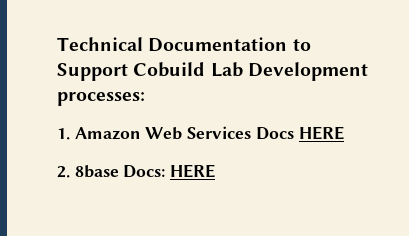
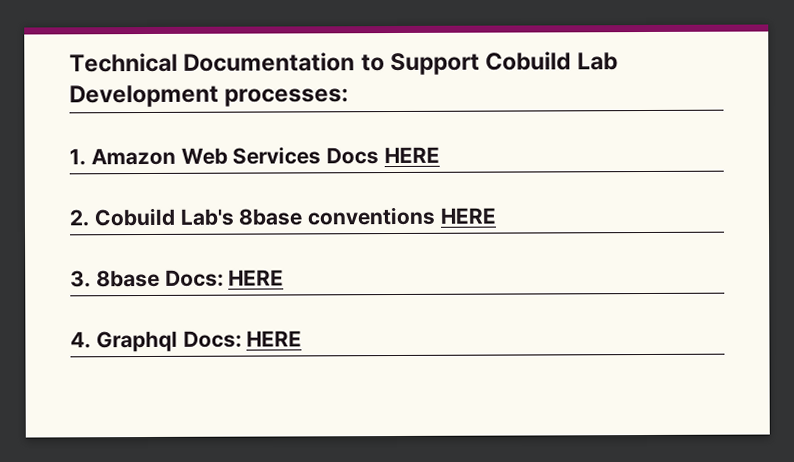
- 2. 8base Docs: HERE
+ 2. Cobuild Lab's 8base conventions HERE
+ 3. 8base Docs: HERE
+ 4. Graphql Docs: HERE

